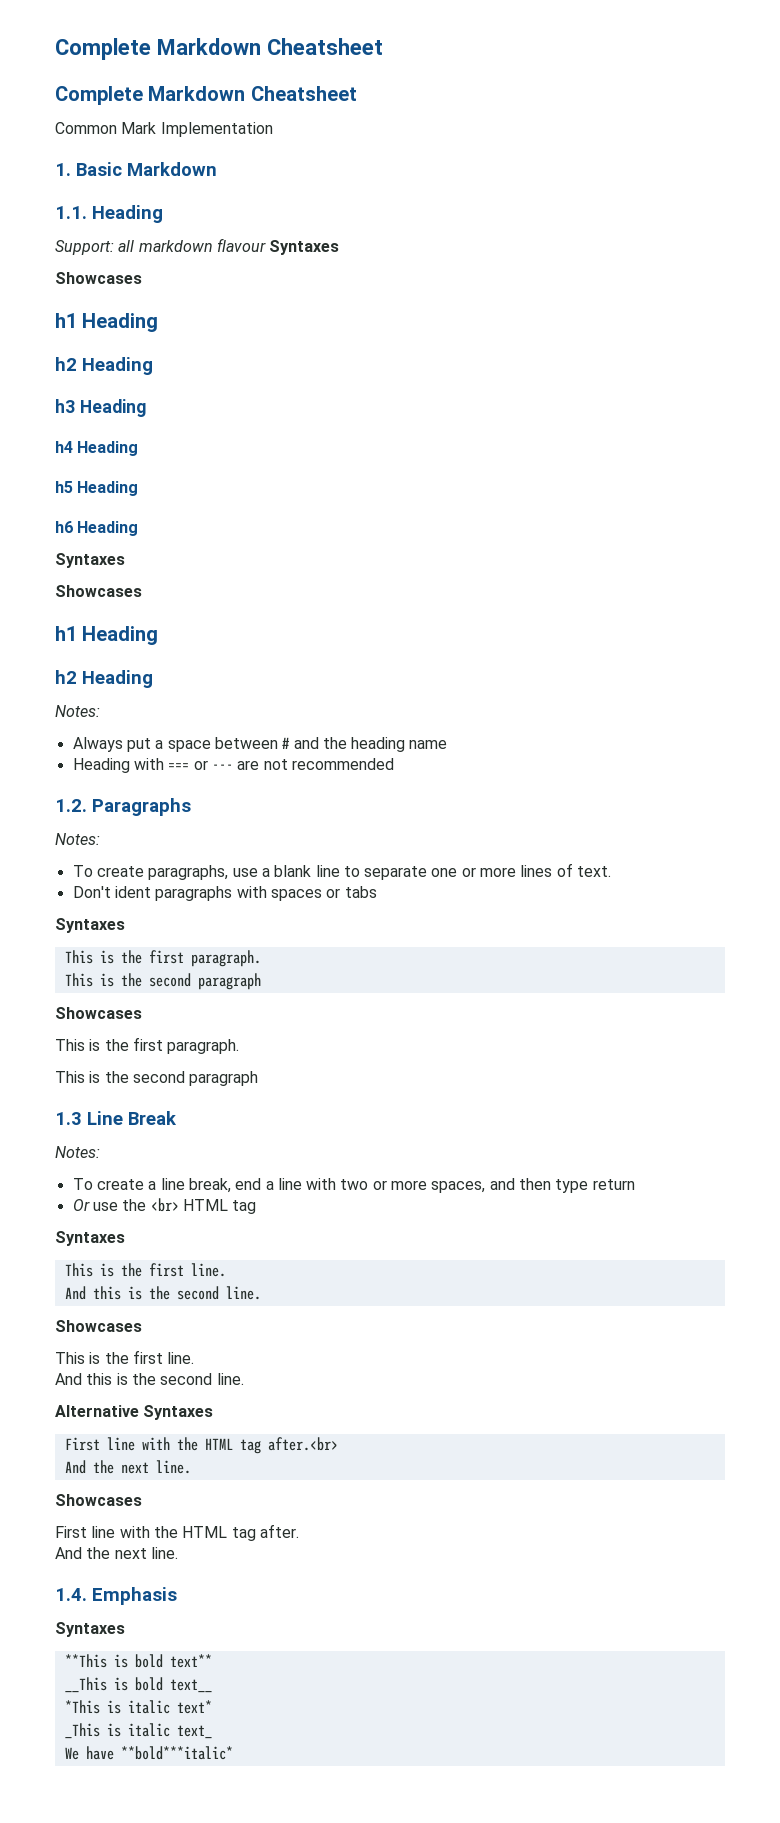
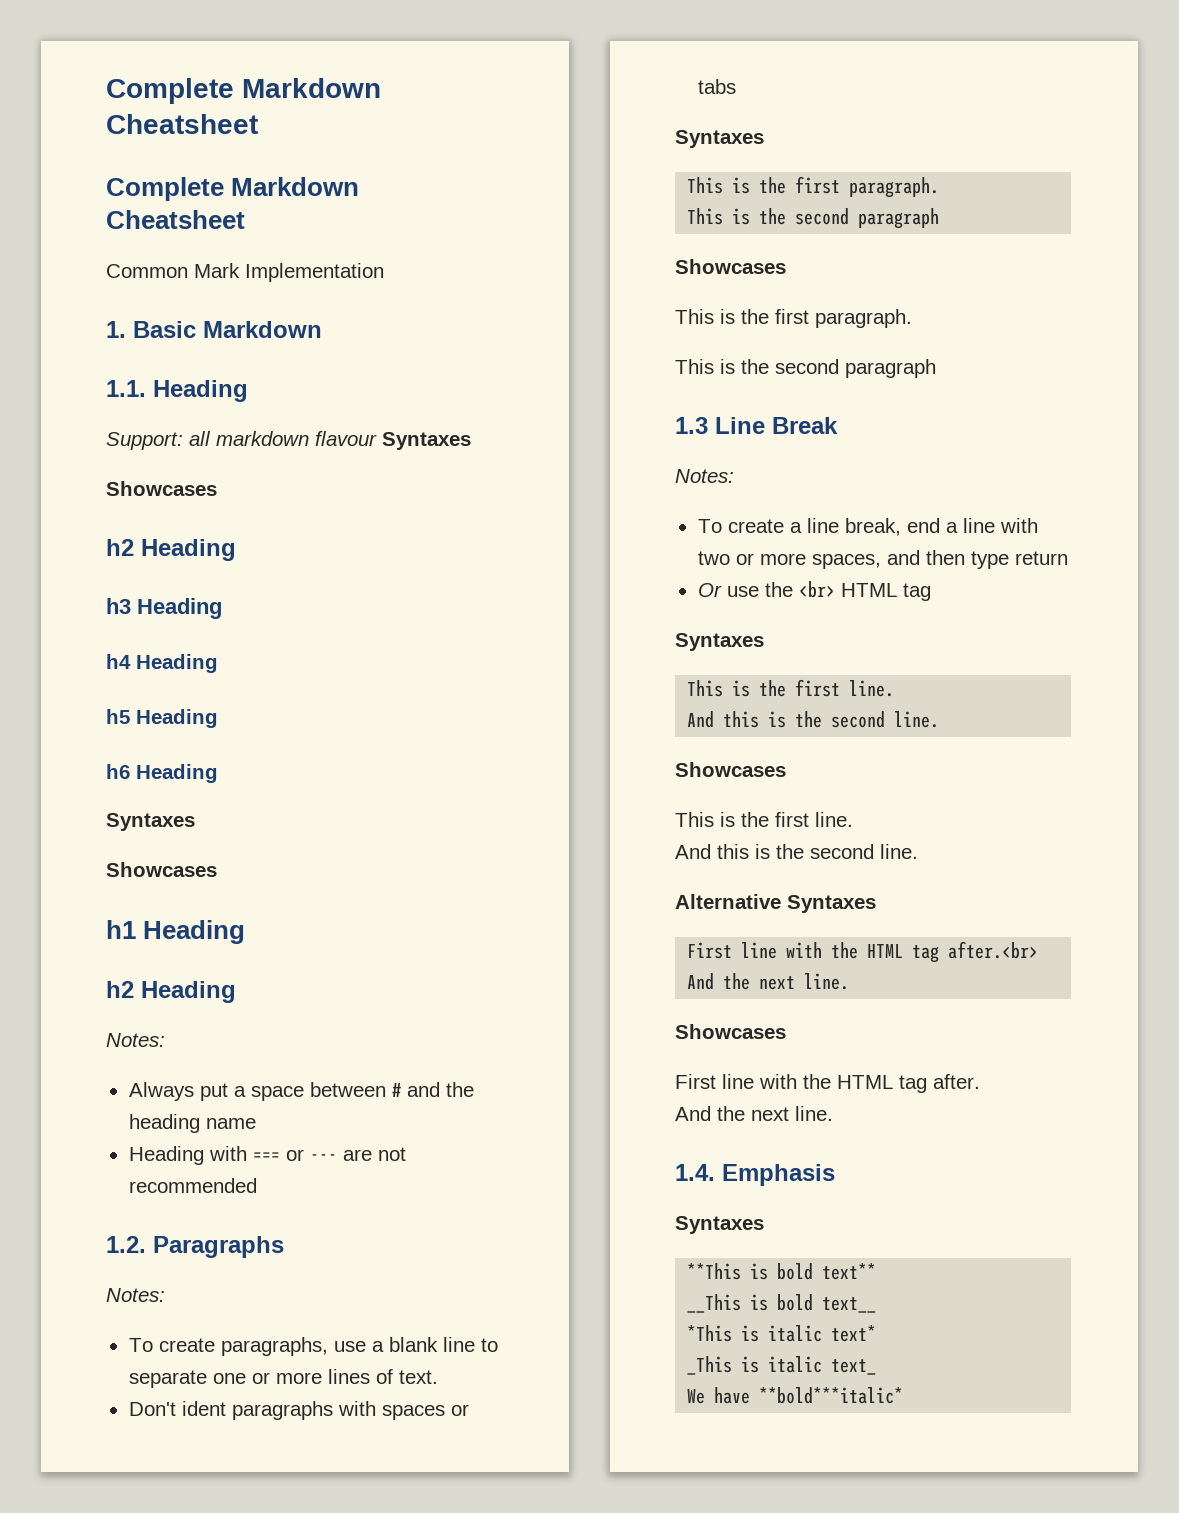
  Support: all markdown flavour Syntaxes
  Showcases
- h1 Heading

